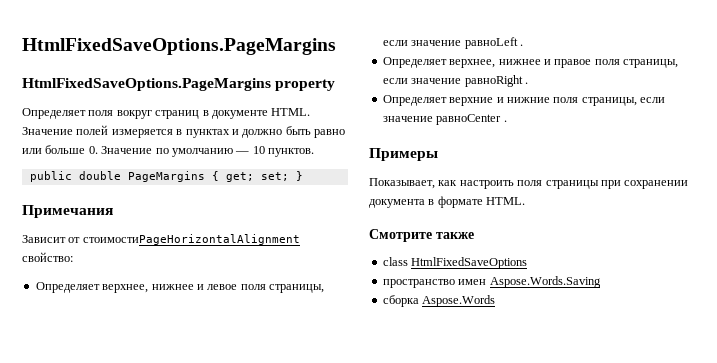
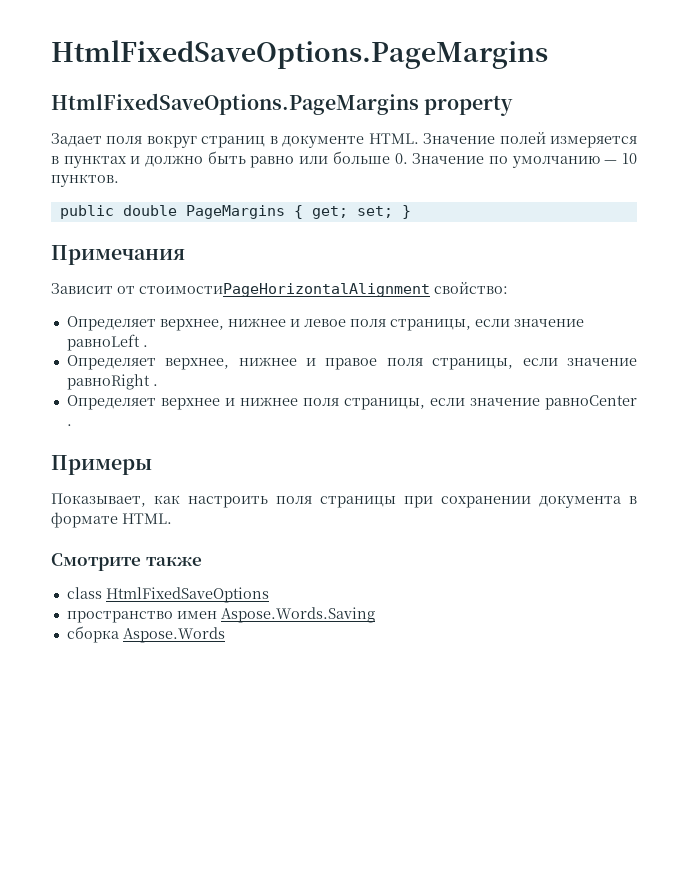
- Определяет поля вокруг страниц в документе HTML.
+ Задает поля вокруг страниц в документе HTML.
- Определяет верхние и нижние поля страницы, если значение равноCenter .
+ Определяет верхнее и нижнее поля страницы, если значение равноCenter .

